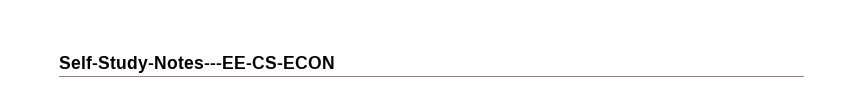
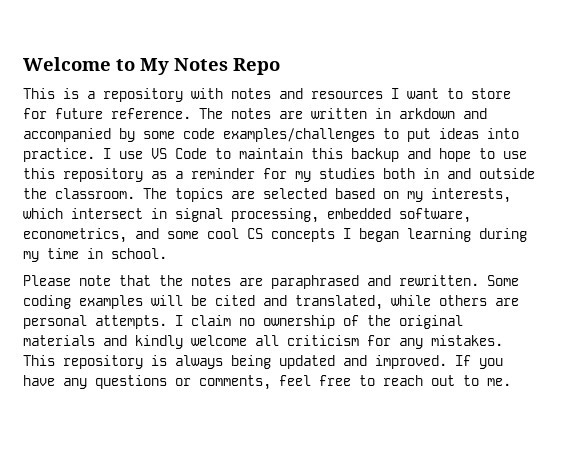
- Self-Study-Notes---EE-CS-ECON
+ Welcome to My Notes Repo
+ This is a repository with notes and resources I want to store for future reference. The notes are written in arkdown and accompanied by some code examples/challenges to put ideas into practice. I use VS Code to maintain this backup and hope to use this repository as a reminder for my studies both in and outside the classroom. The topics are selected based on my interests, which intersect in signal processing, embedded software, econometrics, and some cool CS concepts I began learning during my time in school.
+ Please note that the notes are paraphrased and rewritten. Some coding examples will be cited and translated, while others are personal attempts. I claim no ownership of the original materials and kindly welcome all criticism for any mistakes. This repository is always being updated and improved. If you have any questions or comments, feel free to reach out to me.

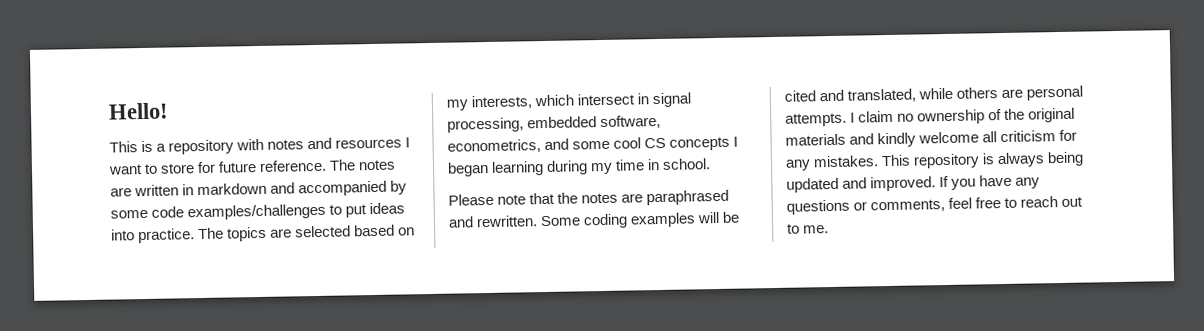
- Welcome to My Notes Repo
+ Hello!
- The notes are written in arkdown and accompanied by some code examples/challenges to put ideas into practice.
+ The notes are written in markdown and accompanied by some code examples/challenges to put ideas into practice.
- I use VS Code to maintain this backup and hope to use this repository as a reminder for my studies both in and outside the classroom.

